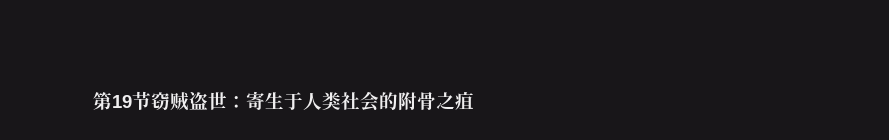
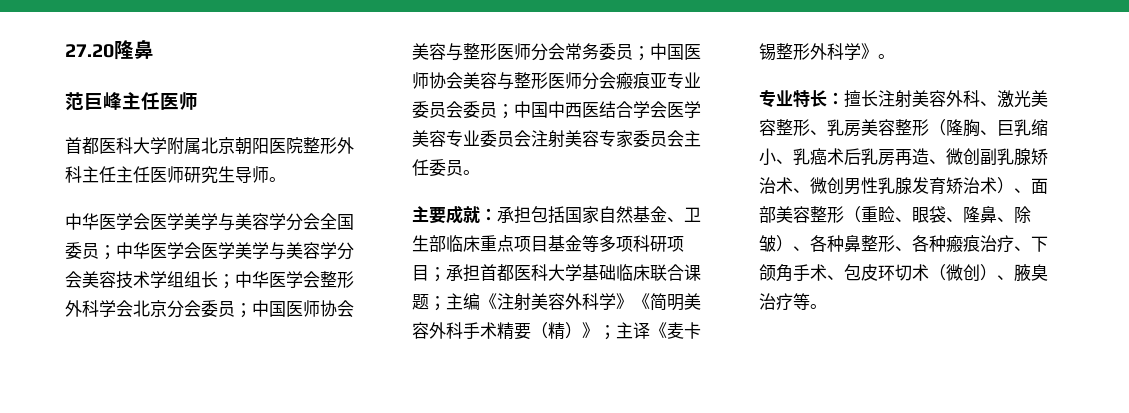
- 第19节窃贼盗世：寄生于人类社会的附骨之疽
+ 27.20隆鼻
+ 范巨峰主任医师
+ 首都医科大学附属北京朝阳医院整形外科主任主任医师研究生导师。
+ 中华医学会医学美学与美容学分会全国委员；中华医学会医学美学与美容学分会美容技术学组组长；中华医学会整形外科学会北京分会委员；中国医师协会美容与整形医师分会常务委员；中国医师协会美容与整形医师分会瘢痕亚专业委员会委员；中国中西医结合学会医学美容专业委员会注射美容专家委员会主任委员。
+ 主要成就：承担包括国家自然基金、卫生部临床重点项目基金等多项科研项目；承担首都医科大学基础临床联合课题；主编《注射美容外科学》《简明美容外科手术精要（精）》；主译《麦卡锡整形外科学》。
+ 专业特长：擅长注射美容外科、激光美容整形、乳房美容整形（隆胸、巨乳缩小、乳癌术后乳房再造、微创副乳腺矫治术、微创男性乳腺发育矫治术）、面部美容整形（重睑、眼袋、隆鼻、除皱）、各种鼻整形、各种瘢痕治疗、下颌角手术、包皮环切术（微创）、腋臭治疗等。

